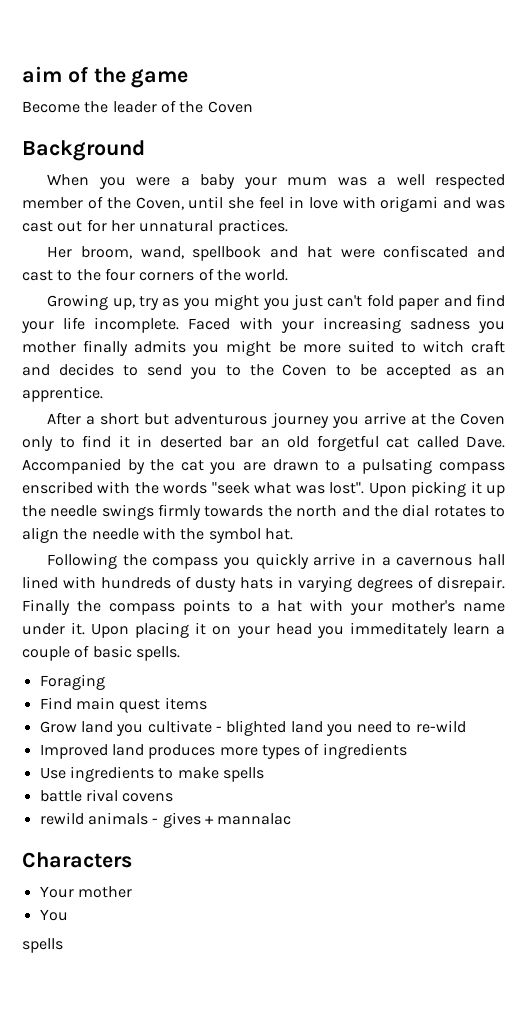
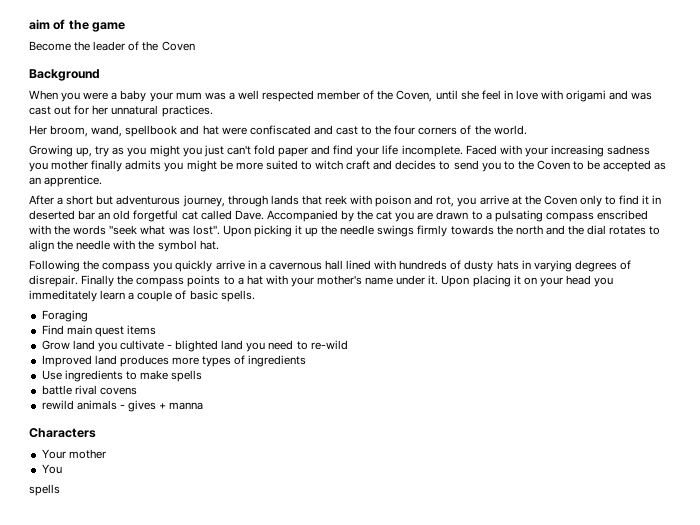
- After a short but adventurous journey you arrive at the Coven only to find it in deserted bar an old forgetful cat called Dave.
+ After a short but adventurous journey, through lands that reek with poison and rot, you arrive at the Coven only to find it in deserted bar an old forgetful cat called Dave.
- rewild animals - gives + mannalac
+ rewild animals - gives + manna

